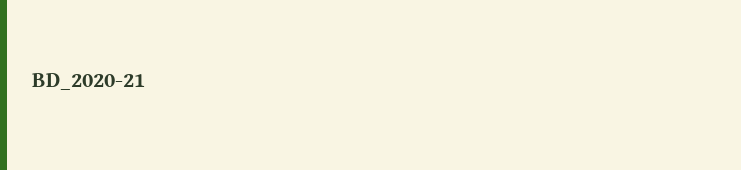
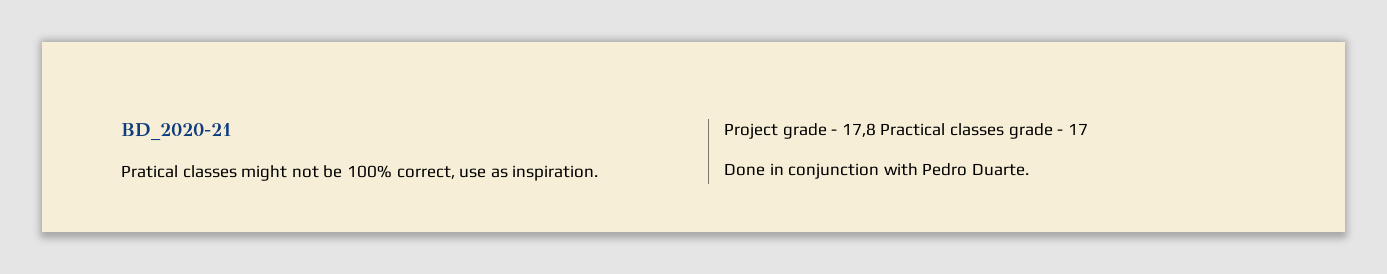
+ Pratical classes might not be 100% correct, use as inspiration.
+ Project grade - 17,8 Practical classes grade - 17
+ Done in conjunction with Pedro Duarte.

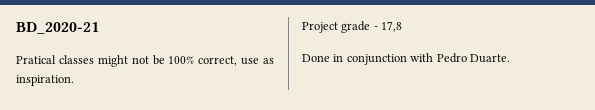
- Project grade - 17,8 Practical classes grade - 17
+ Project grade - 17,8

